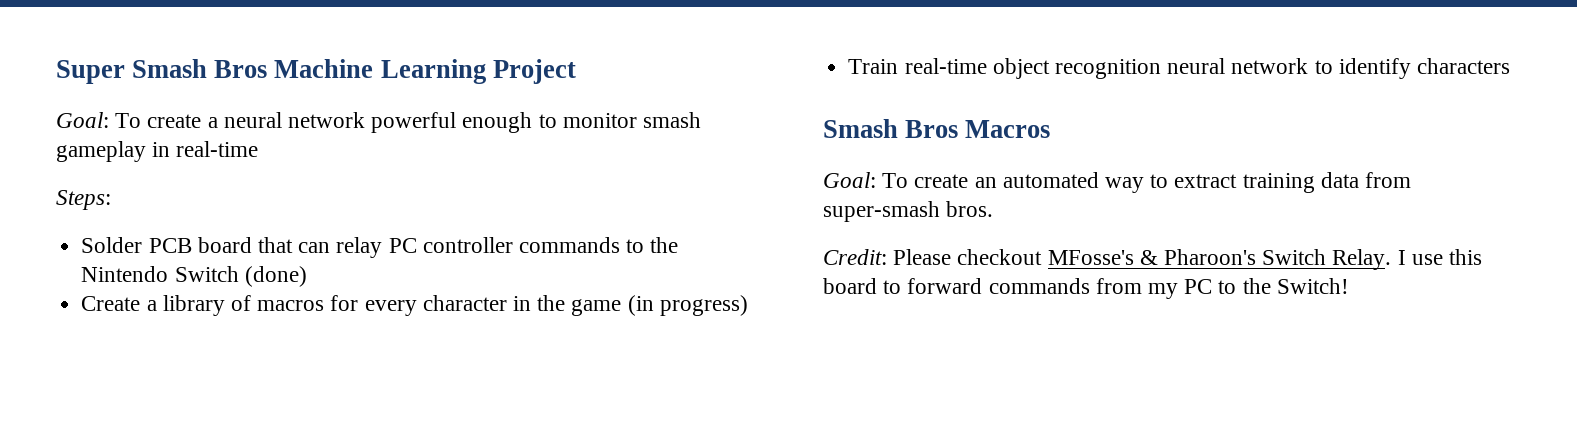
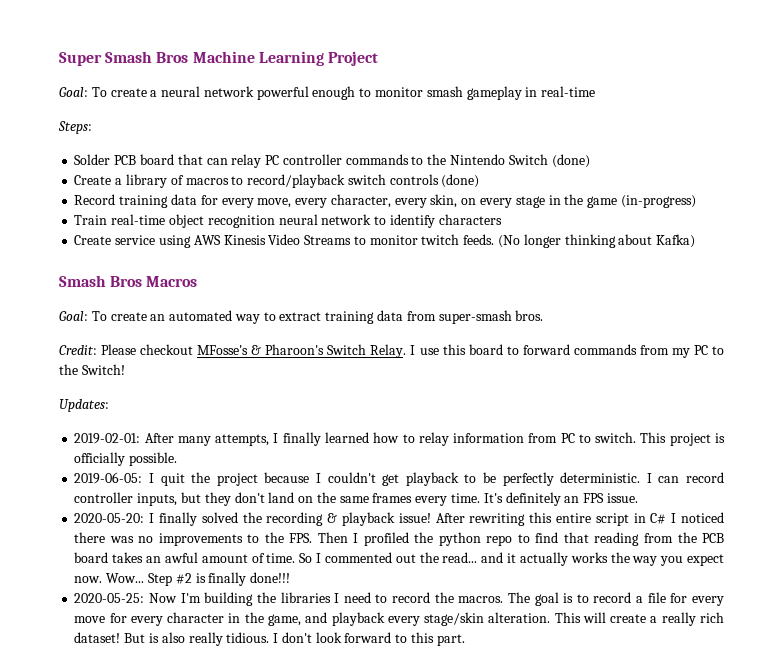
- Create a library of macros for every character in the game (in progress)
+ Create a library of macros to record/playback switch controls (done)
+ Record training data for every move, every character, every skin, on every stage in the game (in-progress)
+ Create service using AWS Kinesis Video Streams to monitor twitch feeds. (No longer thinking about Kafka)
+ Updates:
+ 2019-02-01: After many attempts, I finally learned how to relay information from PC to switch. This project is officially possible.
+ 2019-06-05: I quit the project because I couldn't get playback to be perfectly deterministic. I can record controller inputs, but they don't land on the same frames every time. It's definitely an FPS issue.
+ 2020-05-20: I finally solved the recording & playback issue! After rewriting this entire script in C# I noticed there was no improvements to the FPS. Then I profiled the python repo to find that reading from the PCB board takes an awful amount of time. So I commented out the read... and it actually works the way you expect now. Wow... Step #2 is finally done!!!
+ 2020-05-25: Now I'm building the libraries I need to record the macros. The goal is to record a file for every move for every character in the game, and playback every stage/skin alteration. This will create a really rich dataset! But is also really tidious. I don't look forward to this part.

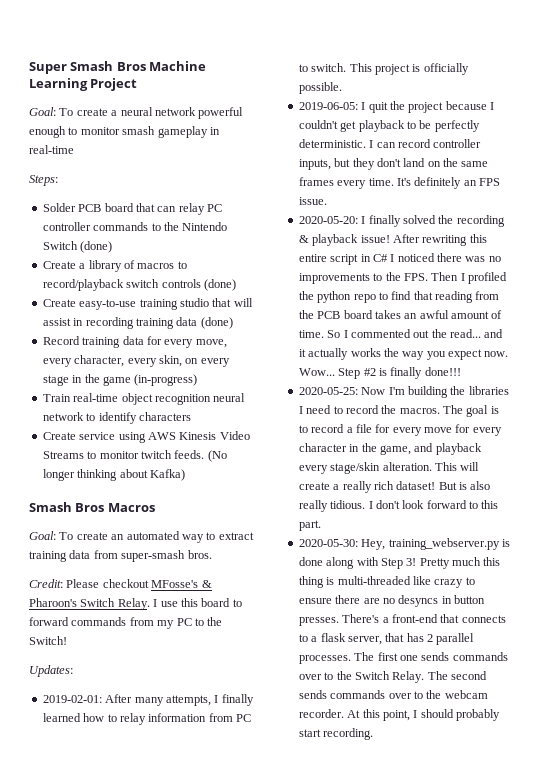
+ Create easy-to-use training studio that will assist in recording training data (done)
+ 2020-05-30: Hey, training_webserver.py is done along with Step 3! Pretty much this thing is multi-threaded like crazy to ensure there are no desyncs in button presses. There's a front-end that connects to a flask server, that has 2 parallel processes. The first one sends commands over to the Switch Relay. The second sends commands over to the webcam recorder. At this point, I should probably start recording.

